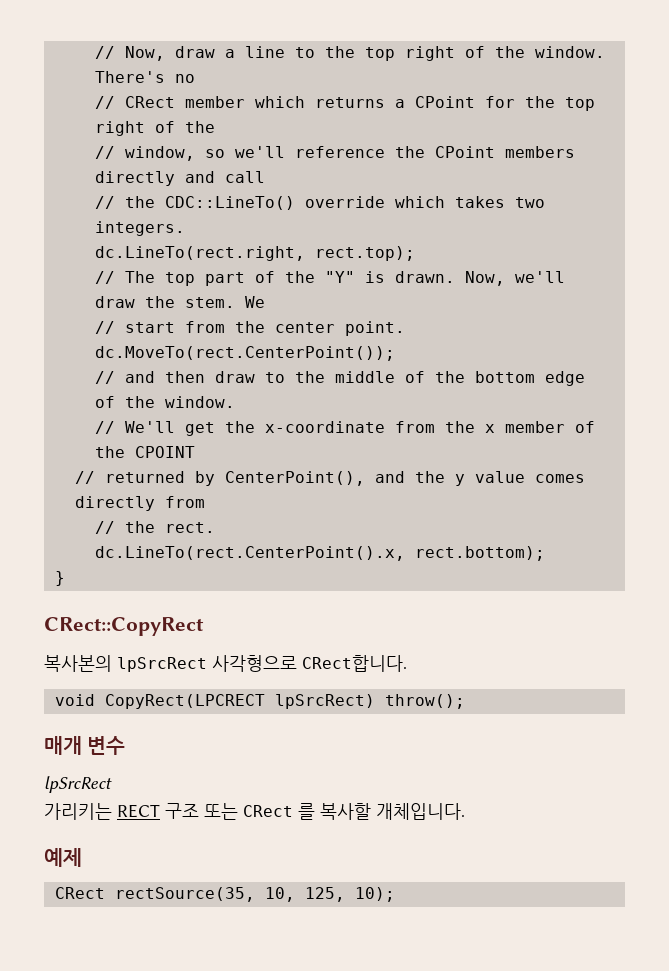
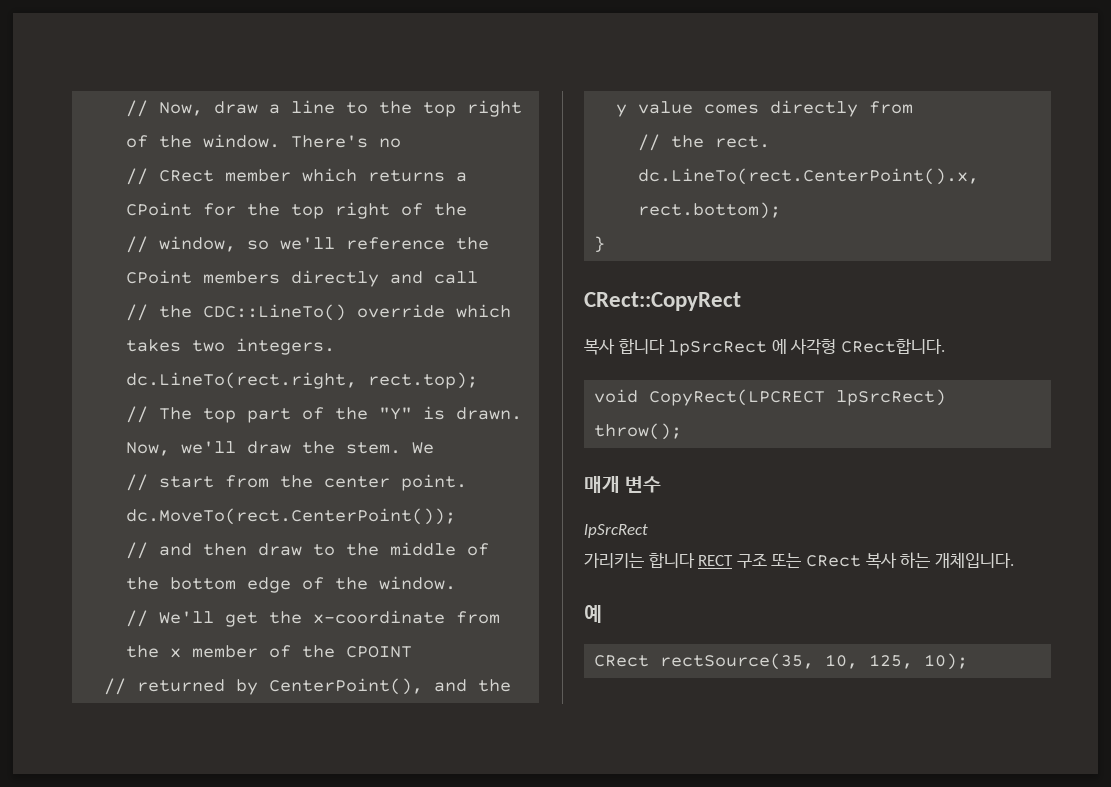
- 복사본의 lpSrcRect 사각형으로 CRect합니다.
+ 복사 합니다 lpSrcRect 에 사각형 CRect합니다.
- 가리키는 RECT 구조 또는 CRect 를 복사할 개체입니다.
+ 가리키는 합니다 RECT 구조 또는 CRect 복사 하는 개체입니다.
- 예제
+ 예

